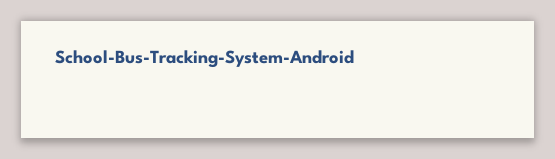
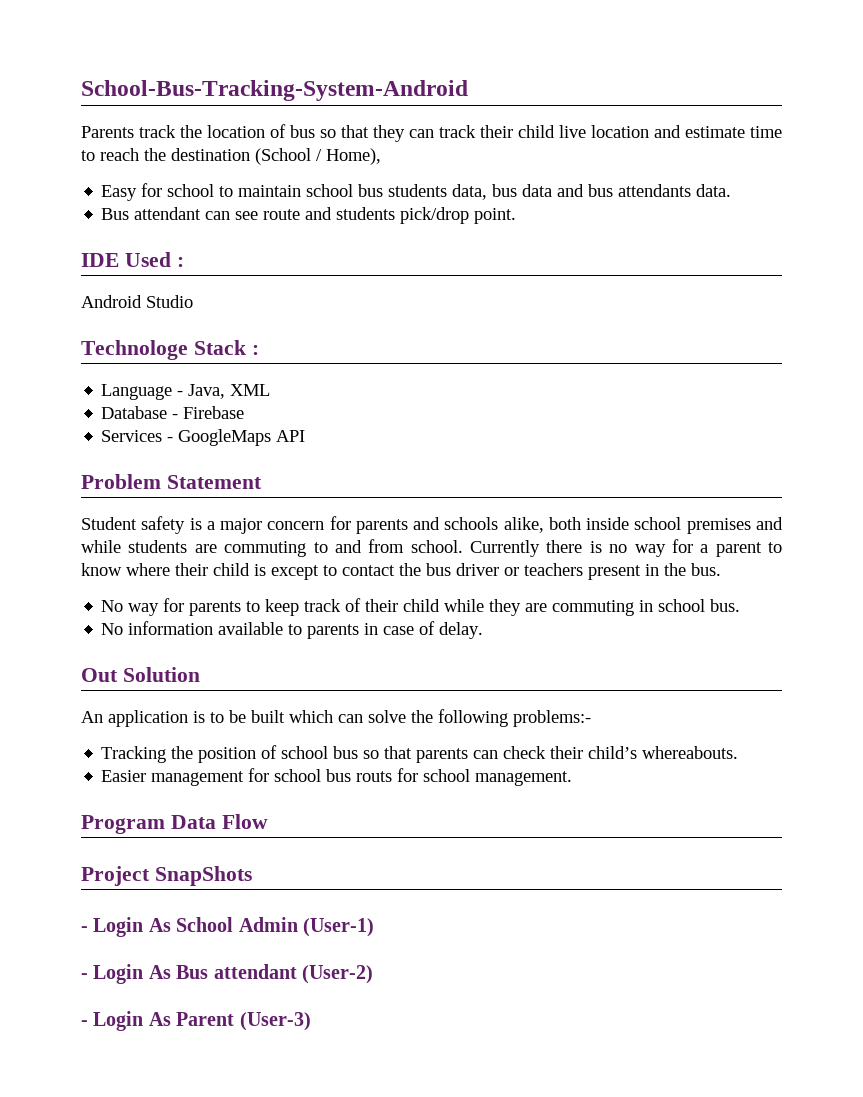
+ Parents track the location of bus so that they can track their child live location and estimate time to reach the destination (School / Home),
+ Easy for school to maintain school bus students data, bus data and bus attendants data.
+ Bus attendant can see route and students pick/drop point.
+ IDE Used :
+ Android Studio
+ Technologe Stack :
+ Language - Java, XML
+ Database - Firebase
+ Services - GoogleMaps API
+ Problem Statement
+ Student safety is a major concern for parents and schools alike, both inside school premises and while students are commuting to and from school. Currently there is no way for a parent to know where their child is except to contact the bus driver or teachers present in the bus.
+ No way for parents to keep track of their child while they are commuting in school bus.
+ No information available to parents in case of delay.
+ Out Solution
+ An application is to be built which can solve the following problems:-
+ Tracking the position of school bus so that parents can check their child’s whereabouts.
+ Easier management for school bus routs for school management.
+ Program Data Flow
+ Project SnapShots
+ - Login As School Admin (User-1)
+ - Login As Bus attendant (User-2)
+ - Login As Parent (User-3)

